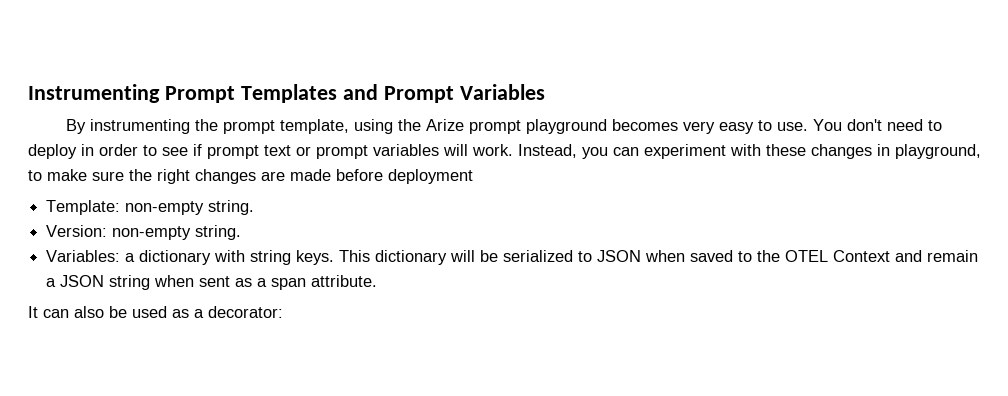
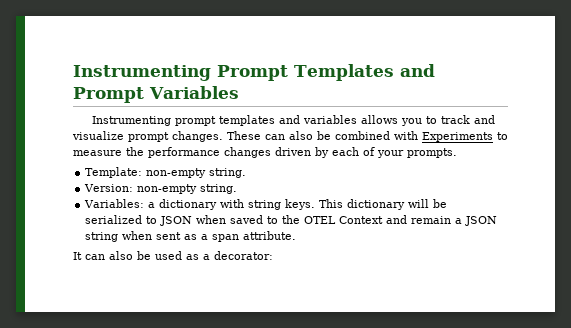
- By instrumenting the prompt template, using the Arize prompt playground becomes very easy to use. You don't need to deploy in order to see if prompt text or prompt variables will work. Instead, you can experiment with these changes in playground, to make sure the right changes are made before deployment
+ Instrumenting prompt templates and variables allows you to track and visualize prompt changes. These can also be combined with Experiments to measure the performance changes driven by each of your prompts.

